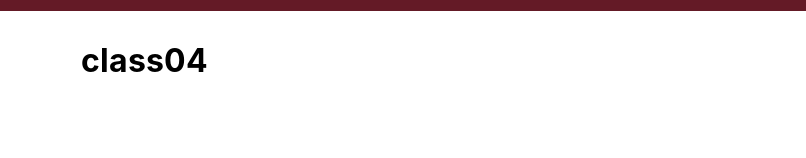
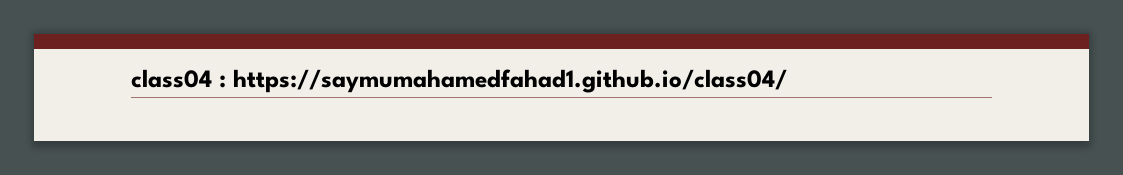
- class04
+ class04 : https://saymumahamedfahad1.github.io/class04/

